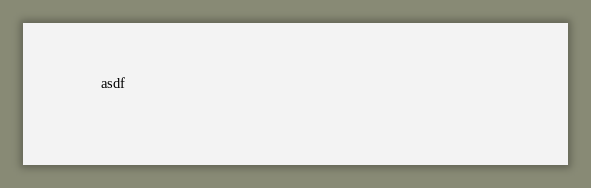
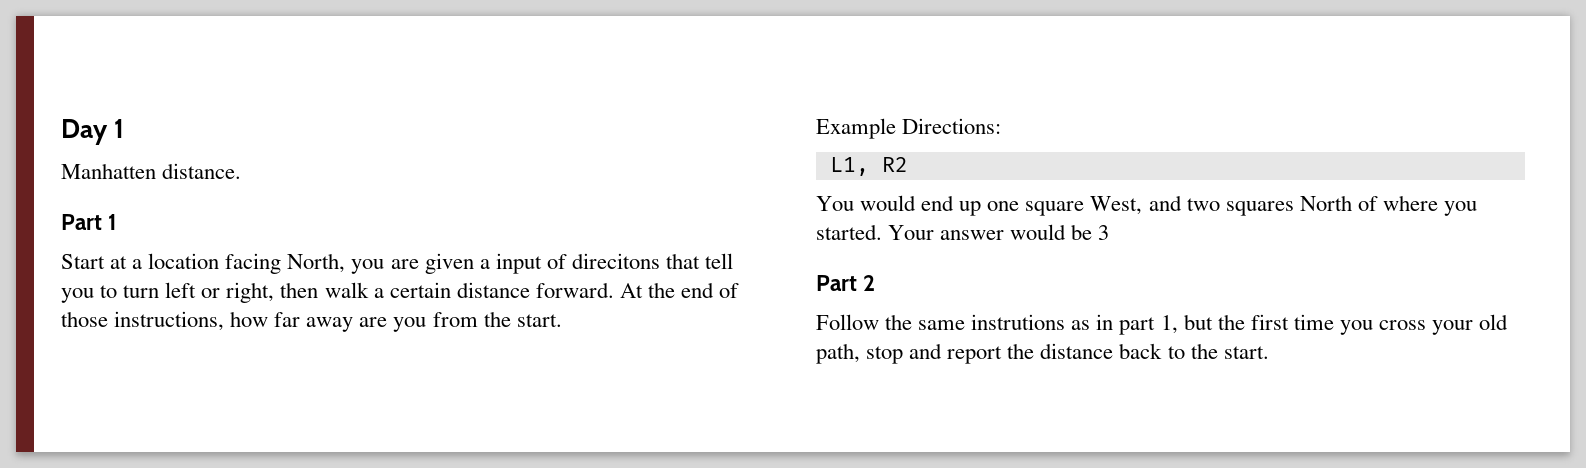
- asdf
+ Day 1
+ Manhatten distance.
+ Part 1
+ Start at a location facing North, you are given a input of direcitons that tell you to turn left or right, then walk a certain distance forward. At the end of those instructions, how far away are you from the start.
+ Example Directions:
+ L1, R2
+ You would end up one square West, and two squares North of where you started. Your answer would be 3
+ Part 2
+ Follow the same instrutions as in part 1, but the first time you cross your old path, stop and report the distance back to the start.

